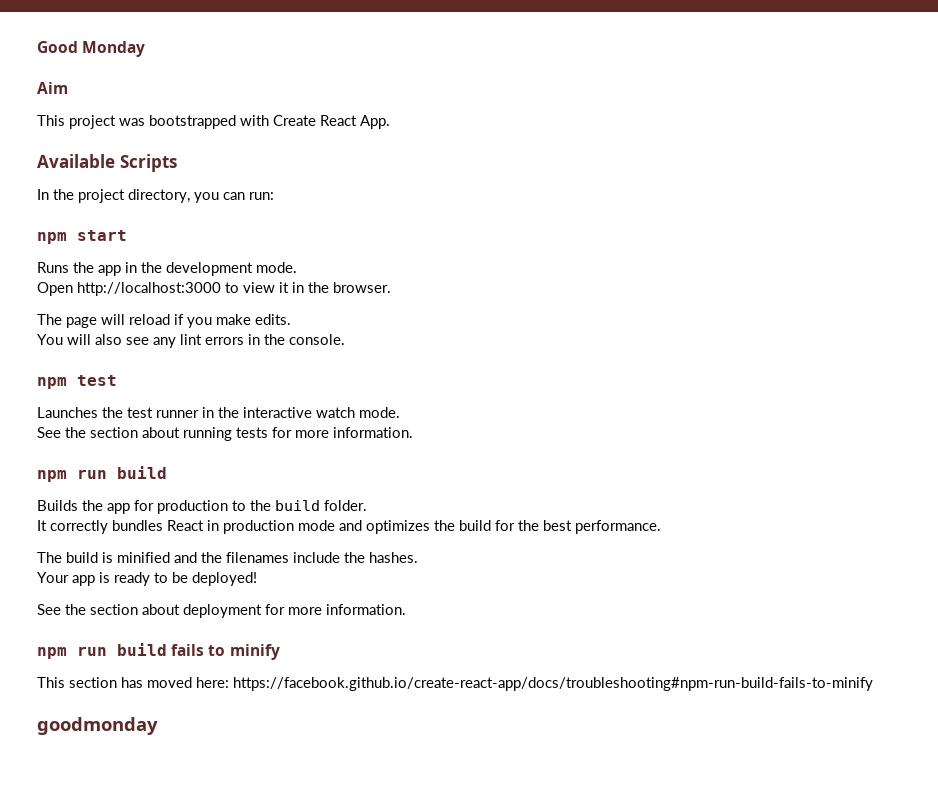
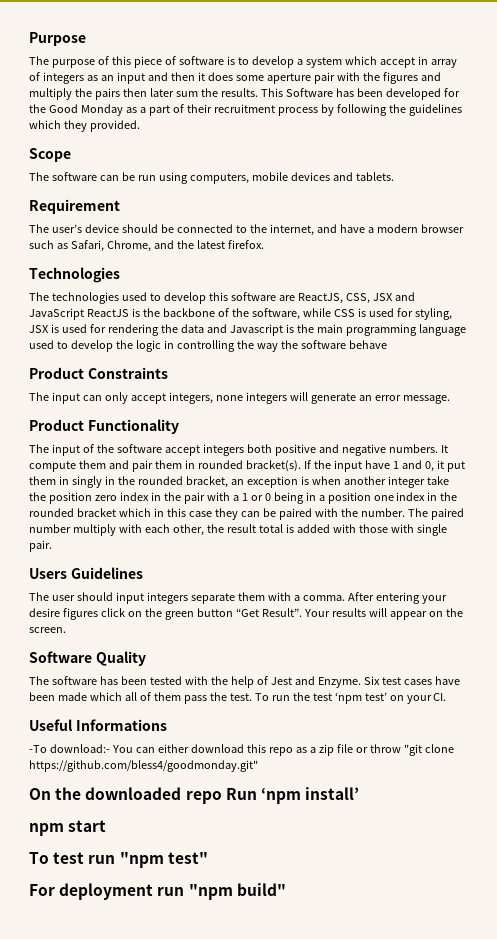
- Good Monday
- Aim
- This project was bootstrapped with Create React App.
- Available Scripts
- In the project directory, you can run:
+ Purpose
+ The purpose of this piece of software is to develop a system which accept in array of integers as an input and then it does some aperture pair with the figures and multiply the pairs then later sum the results. This Software has been developed for the Good Monday as a part of their recruitment process by following the guidelines which they provided.
+ Scope
+ The software can be run using computers, mobile devices and tablets.
+ Requirement
+ The user’s device should be connected to the internet, and have a modern browser such as Safari, Chrome, and the latest firefox.
+ Technologies
+ The technologies used to develop this software are ReactJS, CSS, JSX and JavaScript ReactJS is the backbone of the software, while CSS is used for styling, JSX is used for rendering the data and Javascript is the main programming language used to develop the logic in controlling the way the software behave
+ Product Constraints
+ The input can only accept integers, none integers will generate an error message.
+ Product Functionality
+ The input of the software accept integers both positive and negative numbers. It compute them and pair them in rounded bracket(s). If the input have 1 and 0, it put them in singly in the rounded bracket, an exception is when another integer take the position zero index in the pair with a 1 or 0 being in a position one index in the rounded bracket which in this case they can be paired with the number. The paired number multiply with each other, the result total is added with those with single pair.
+ Users Guidelines
+ The user should input integers separate them with a comma. After entering your desire figures click on the green button “Get Result”. Your results will appear on the screen.
+ Software Quality
+ The software has been tested with the help of Jest and Enzyme. Six test cases have been made which all of them pass the test. To run the test ‘npm test’ on your CI.
+ Useful Informations
+ -To download:- You can either download this repo as a zip file or throw "git clone https://github.com/bless4/goodmonday.git"
+ On the downloaded repo Run ‘npm install’
  npm start
- Runs the app in the development mode.
- Open http://localhost:3000 to view it in the browser.
- The page will reload if you make edits.
- You will also see any lint errors in the console.
- npm test
- Launches the test runner in the interactive watch mode.
- See the section about running tests for more information.
- npm run build
- Builds the app for production to the build folder.
- It correctly bundles React in production mode and optimizes the build for the best performance.
- The build is minified and the filenames include the hashes.
- Your app is ready to be deployed!
- See the section about deployment for more information.
- npm run build fails to minify
- This section has moved here: https://facebook.github.io/create-react-app/docs/troubleshooting#npm-run-build-fails-to-minify
- goodmonday
+ To test run "npm test"
+ For deployment run "npm build"

